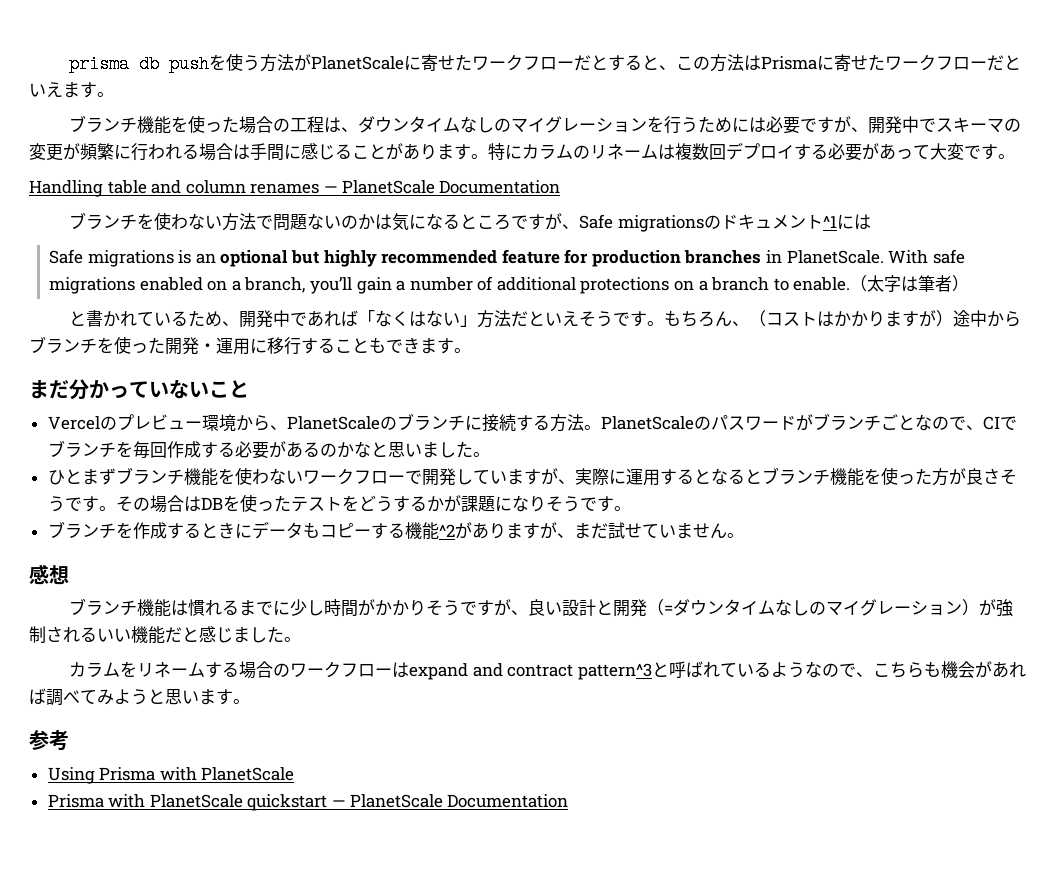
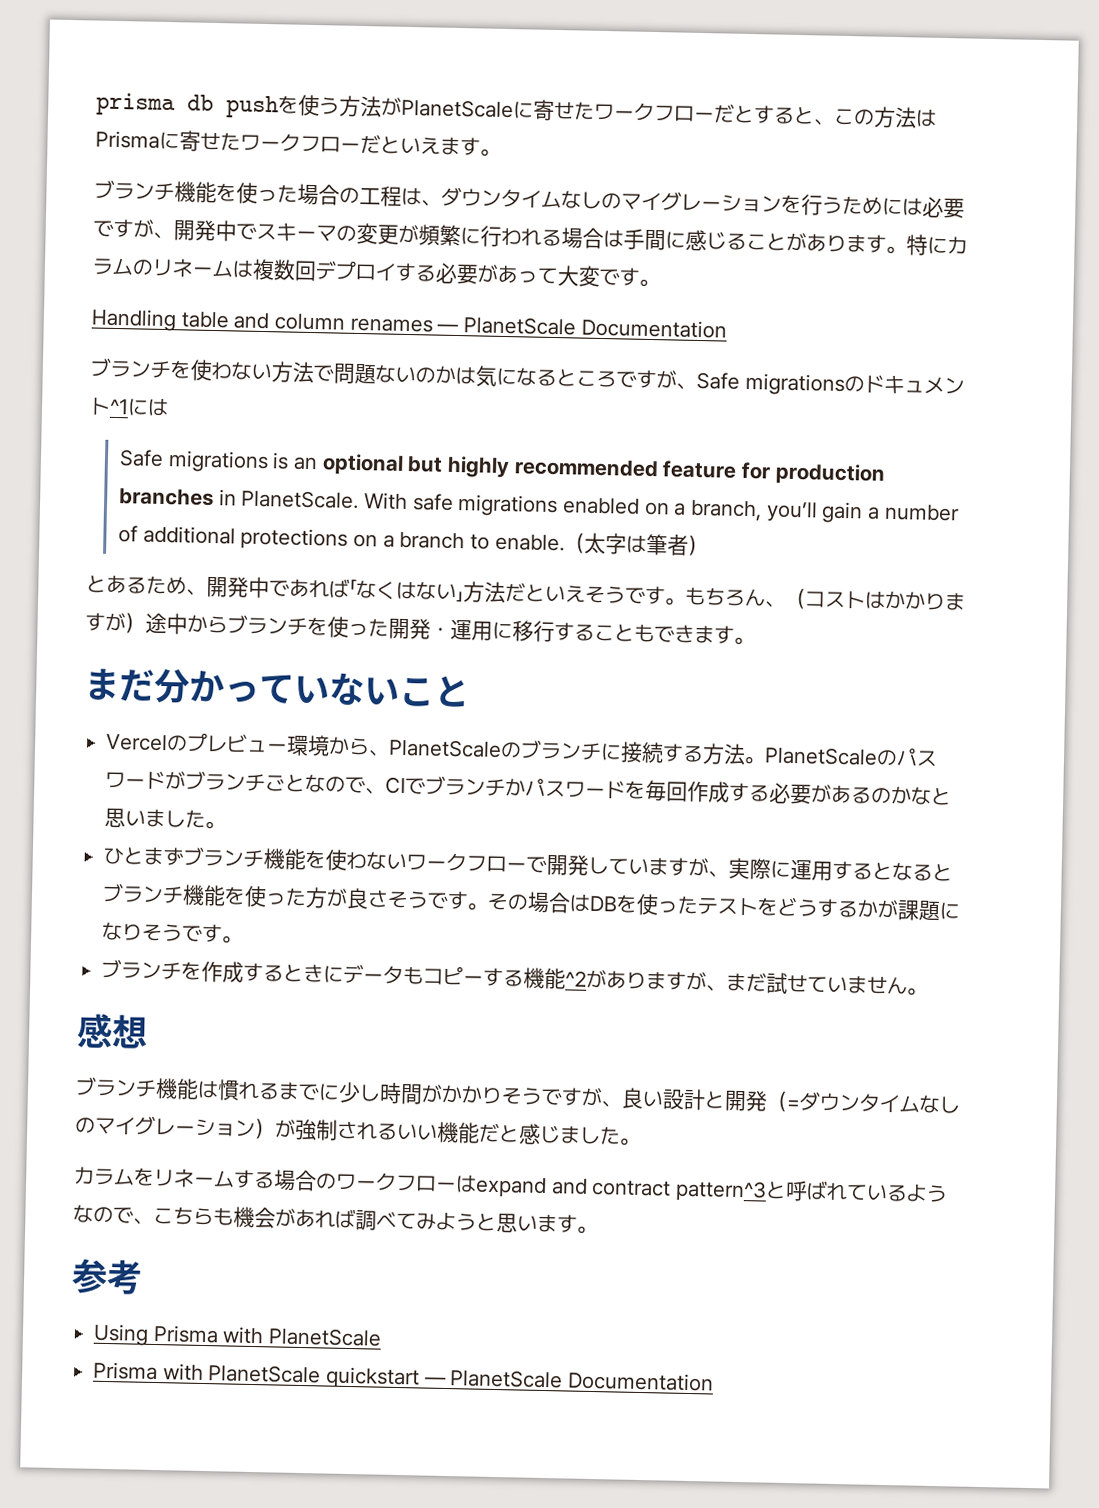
- と書かれているため、開発中であれば「なくはない」方法だといえそうです。
+ とあるため、開発中であれば「なくはない」方法だといえそうです。
- PlanetScaleのパスワードがブランチごとなので、CIでブランチを毎回作成する必要があるのかなと思いました。
+ PlanetScaleのパスワードがブランチごとなので、CIでブランチかパスワードを毎回作成する必要があるのかなと思いました。

